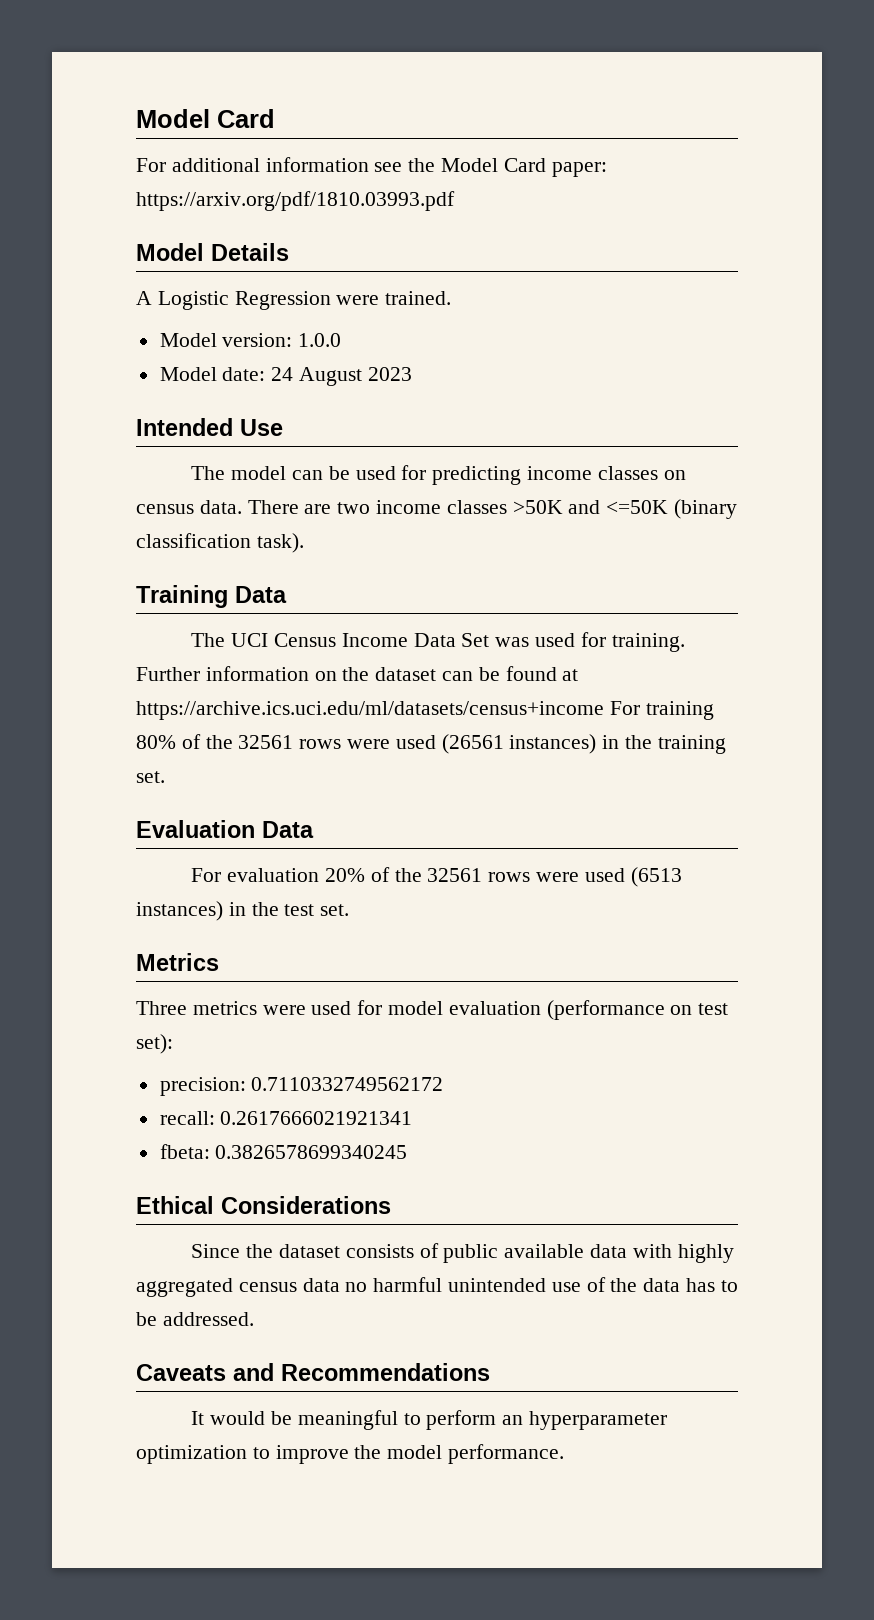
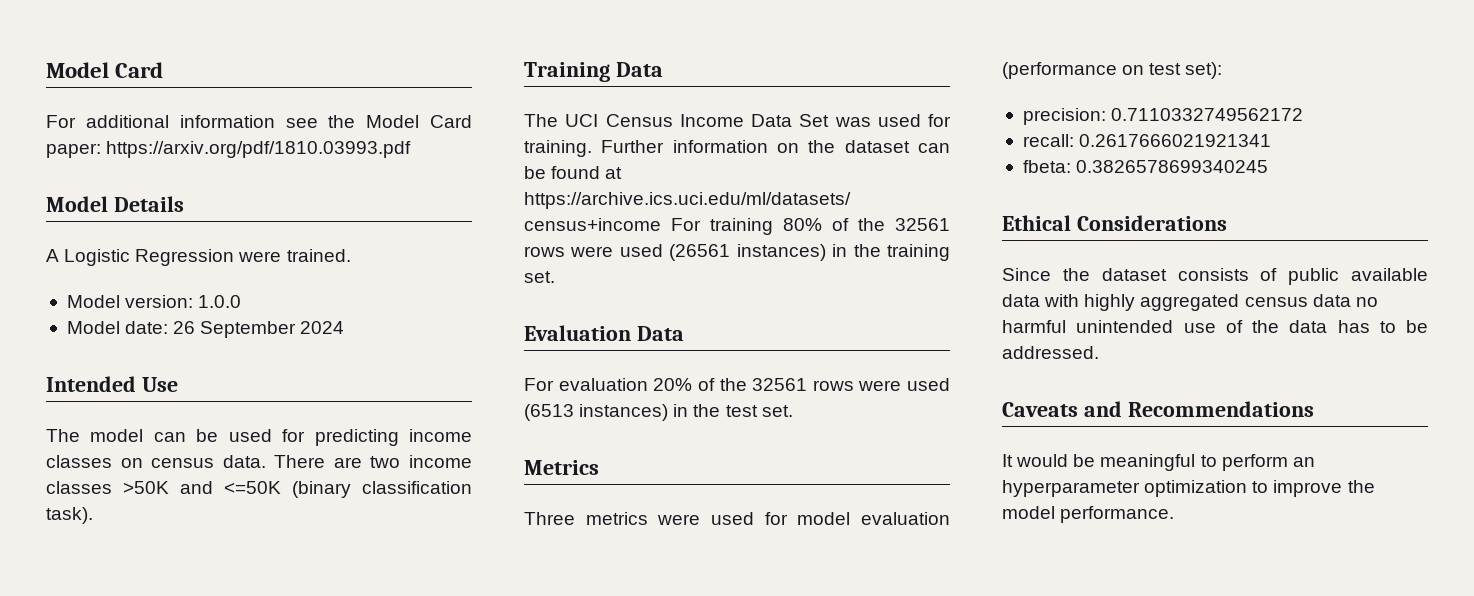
- Model date: 24 August 2023
+ Model date: 26 September 2024

